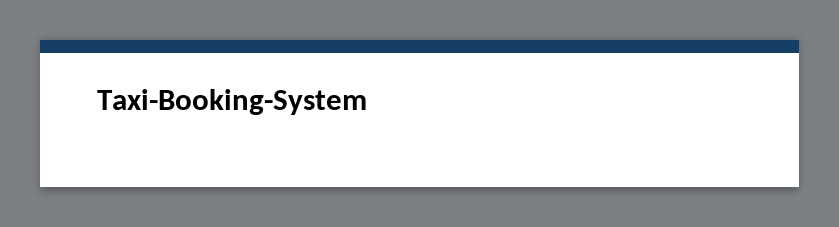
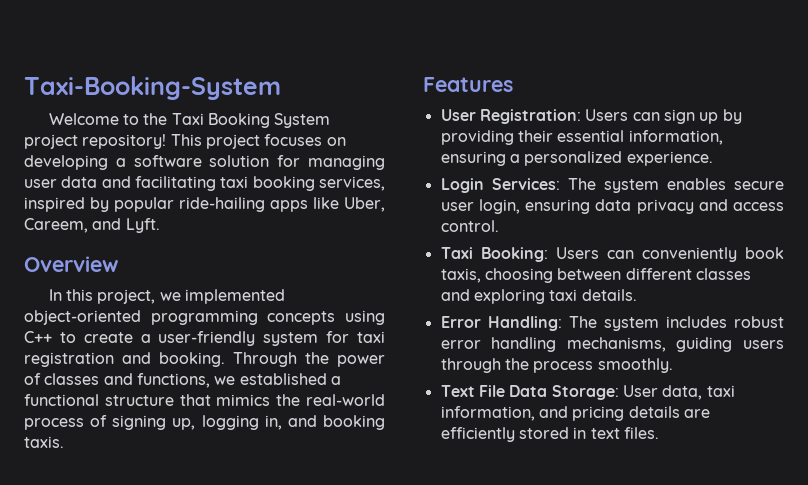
+ Welcome to the Taxi Booking System project repository! This project focuses on developing a software solution for managing user data and facilitating taxi booking services, inspired by popular ride-hailing apps like Uber, Careem, and Lyft.
+ Overview
+ In this project, we implemented object-oriented programming concepts using C++ to create a user-friendly system for taxi registration and booking. Through the power of classes and functions, we established a functional structure that mimics the real-world process of signing up, logging in, and booking taxis.
+ Features
+ User Registration: Users can sign up by providing their essential information, ensuring a personalized experience.
+ Login Services: The system enables secure user login, ensuring data privacy and access control.
+ Taxi Booking: Users can conveniently book taxis, choosing between different classes and exploring taxi details.
+ Error Handling: The system includes robust error handling mechanisms, guiding users through the process smoothly.
+ Text File Data Storage: User data, taxi information, and pricing details are efficiently stored in text files.

